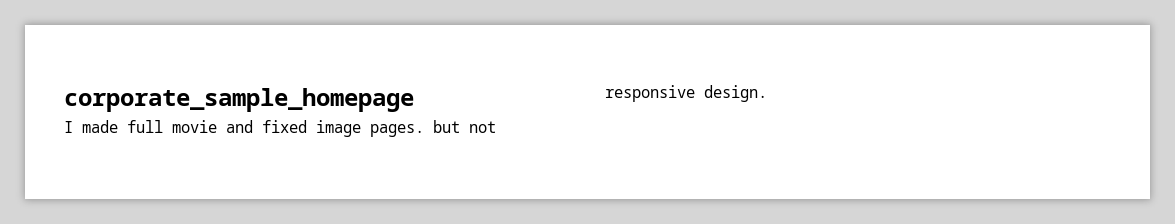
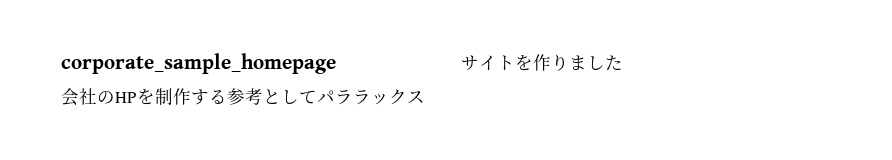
- I made full movie and fixed image pages. but not responsive design.
+ 会社のHPを制作する参考としてパララックスサイトを作りました

